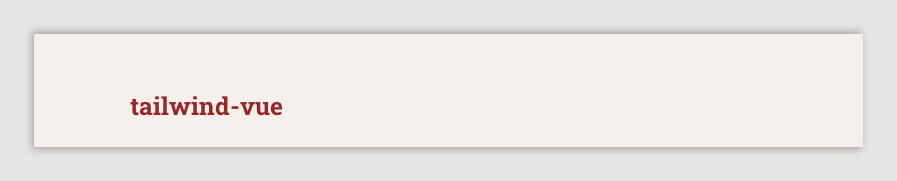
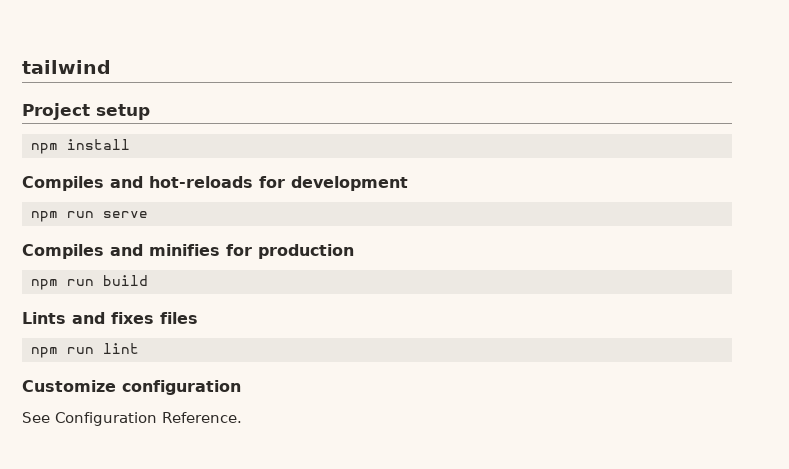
- tailwind-vue
+ tailwind
+ Project setup
+ npm install
+ Compiles and hot-reloads for development
+ npm run serve
+ Compiles and minifies for production
+ npm run build
+ Lints and fixes files
+ npm run lint
+ Customize configuration
+ See Configuration Reference.

